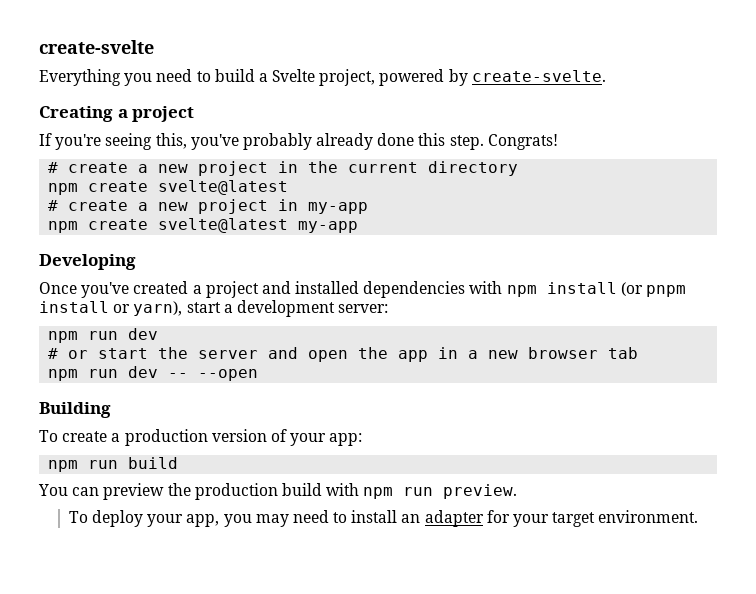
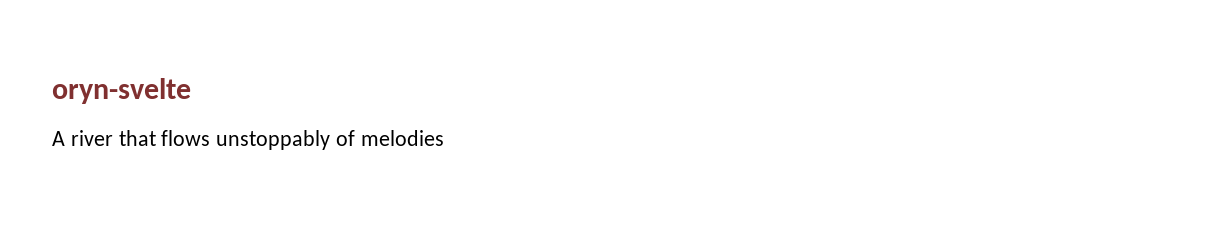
- create-svelte
- Everything you need to build a Svelte project, powered by create-svelte.
- Creating a project
- If you're seeing this, you've probably already done this step. Congrats!
- # create a new project in the current directory
- npm create svelte@latest
- # create a new project in my-app
- npm create svelte@latest my-app
- Developing
- Once you've created a project and installed dependencies with npm install (or pnpm install or yarn), start a development server:
- npm run dev
- # or start the server and open the app in a new browser tab
- npm run dev -- --open
- Building
- To create a production version of your app:
- npm run build
- You can preview the production build with npm run preview.
- To deploy your app, you may need to install an adapter for your target environment.
+ oryn-svelte
+ A river that flows unstoppably of melodies

